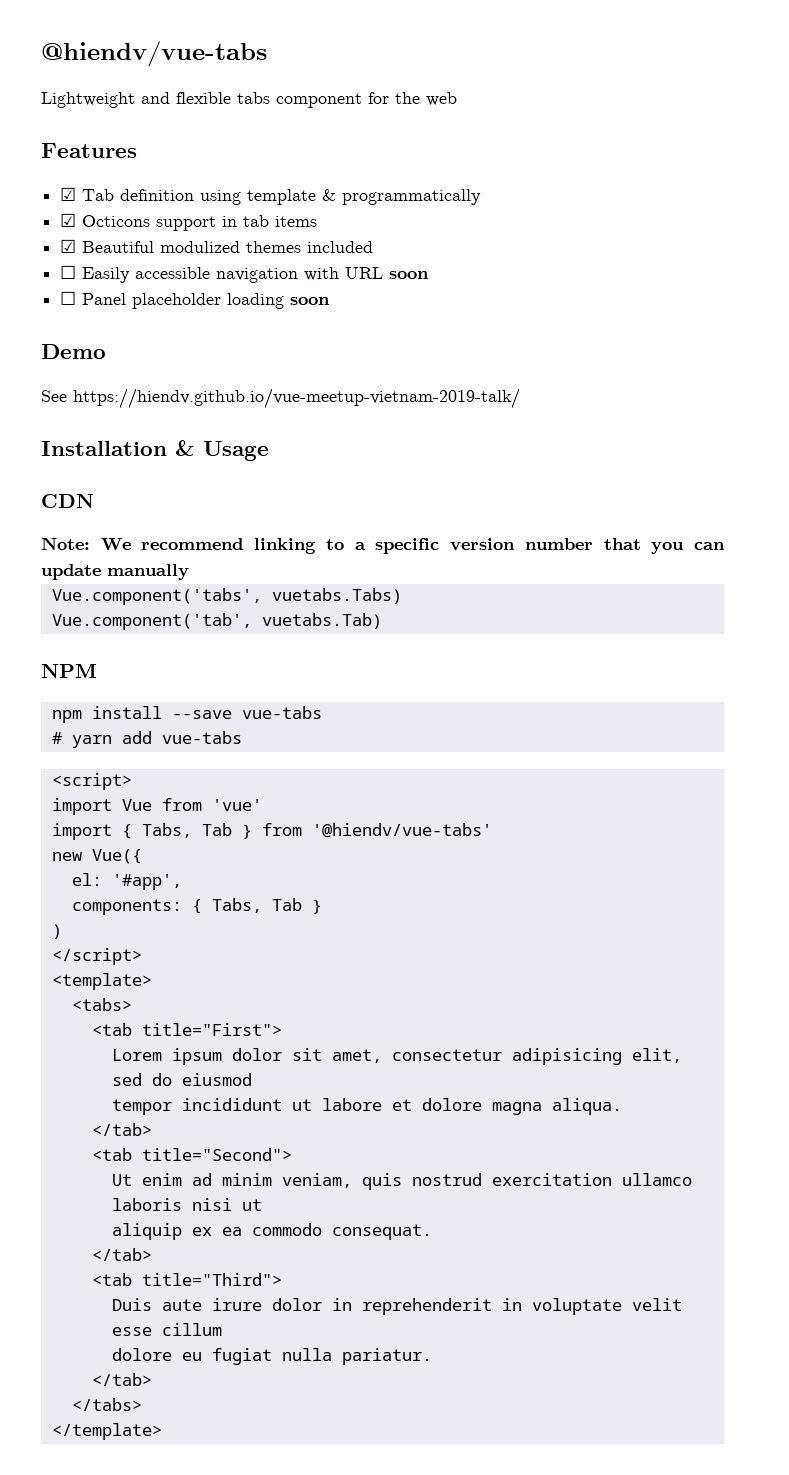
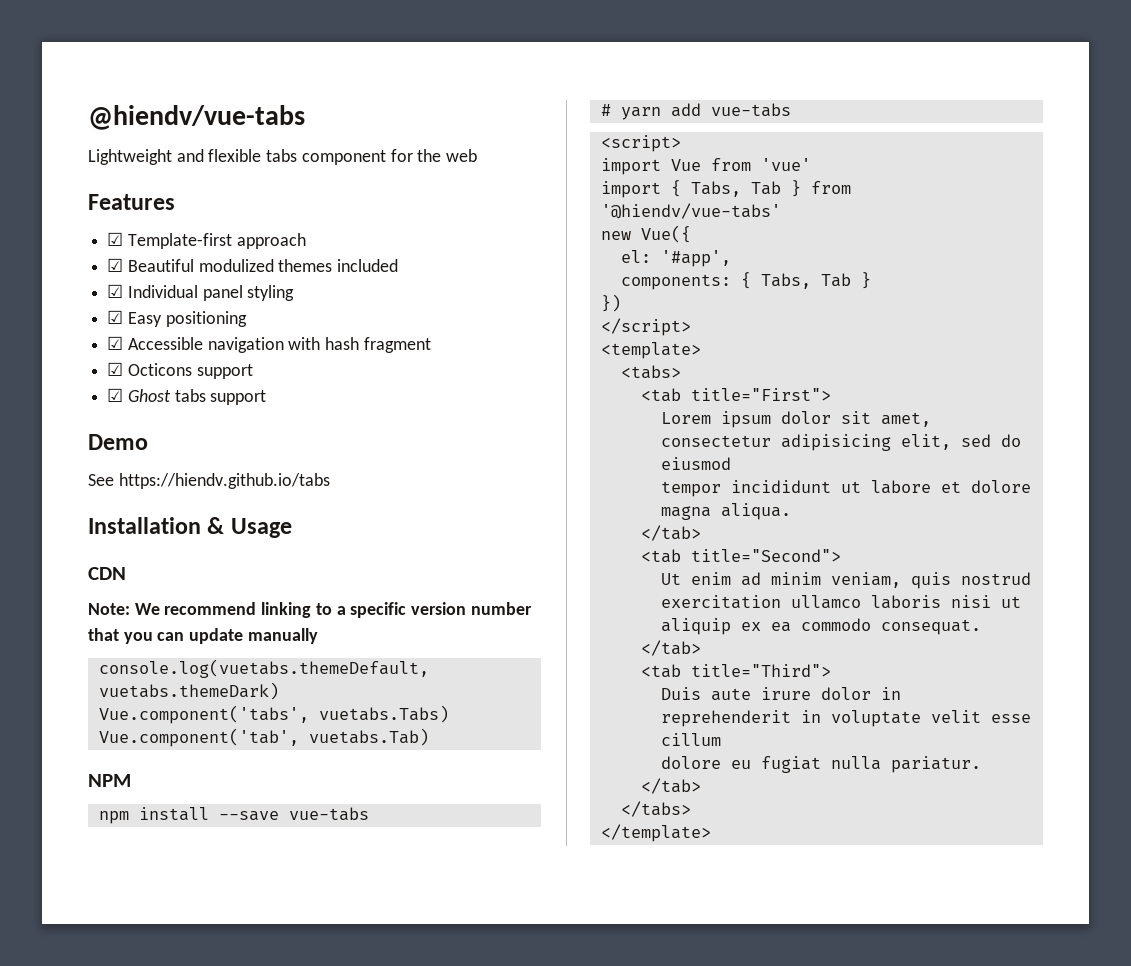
- ☑ Tab definition using template & programmatically
- ☑ Octicons support in tab items
+ ☑ Template-first approach
- ☐ Easily accessible navigation with URL soon
- ☐ Panel placeholder loading soon
+ ☑ Individual panel styling
+ ☑ Easy positioning
+ ☑ Accessible navigation with hash fragment
+ ☑ Octicons support
+ ☑ Ghost tabs support
- See https://hiendv.github.io/vue-meetup-vietnam-2019-talk/
+ See https://hiendv.github.io/tabs
+ console.log(vuetabs.themeDefault, vuetabs.themeDark)
- )
+ })

